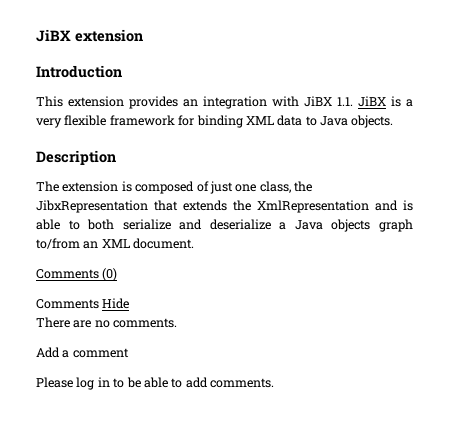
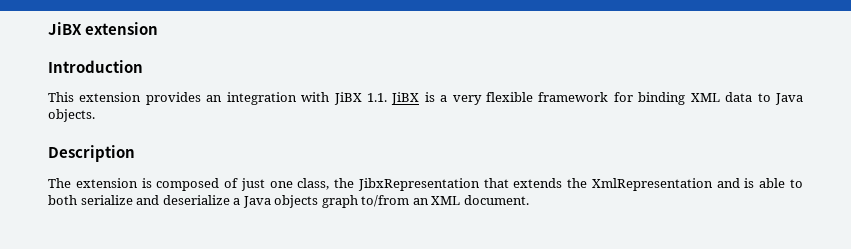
- Comments (0)
- Comments Hide
- There are no comments.
- Add a comment
- Please log in to be able to add comments.

